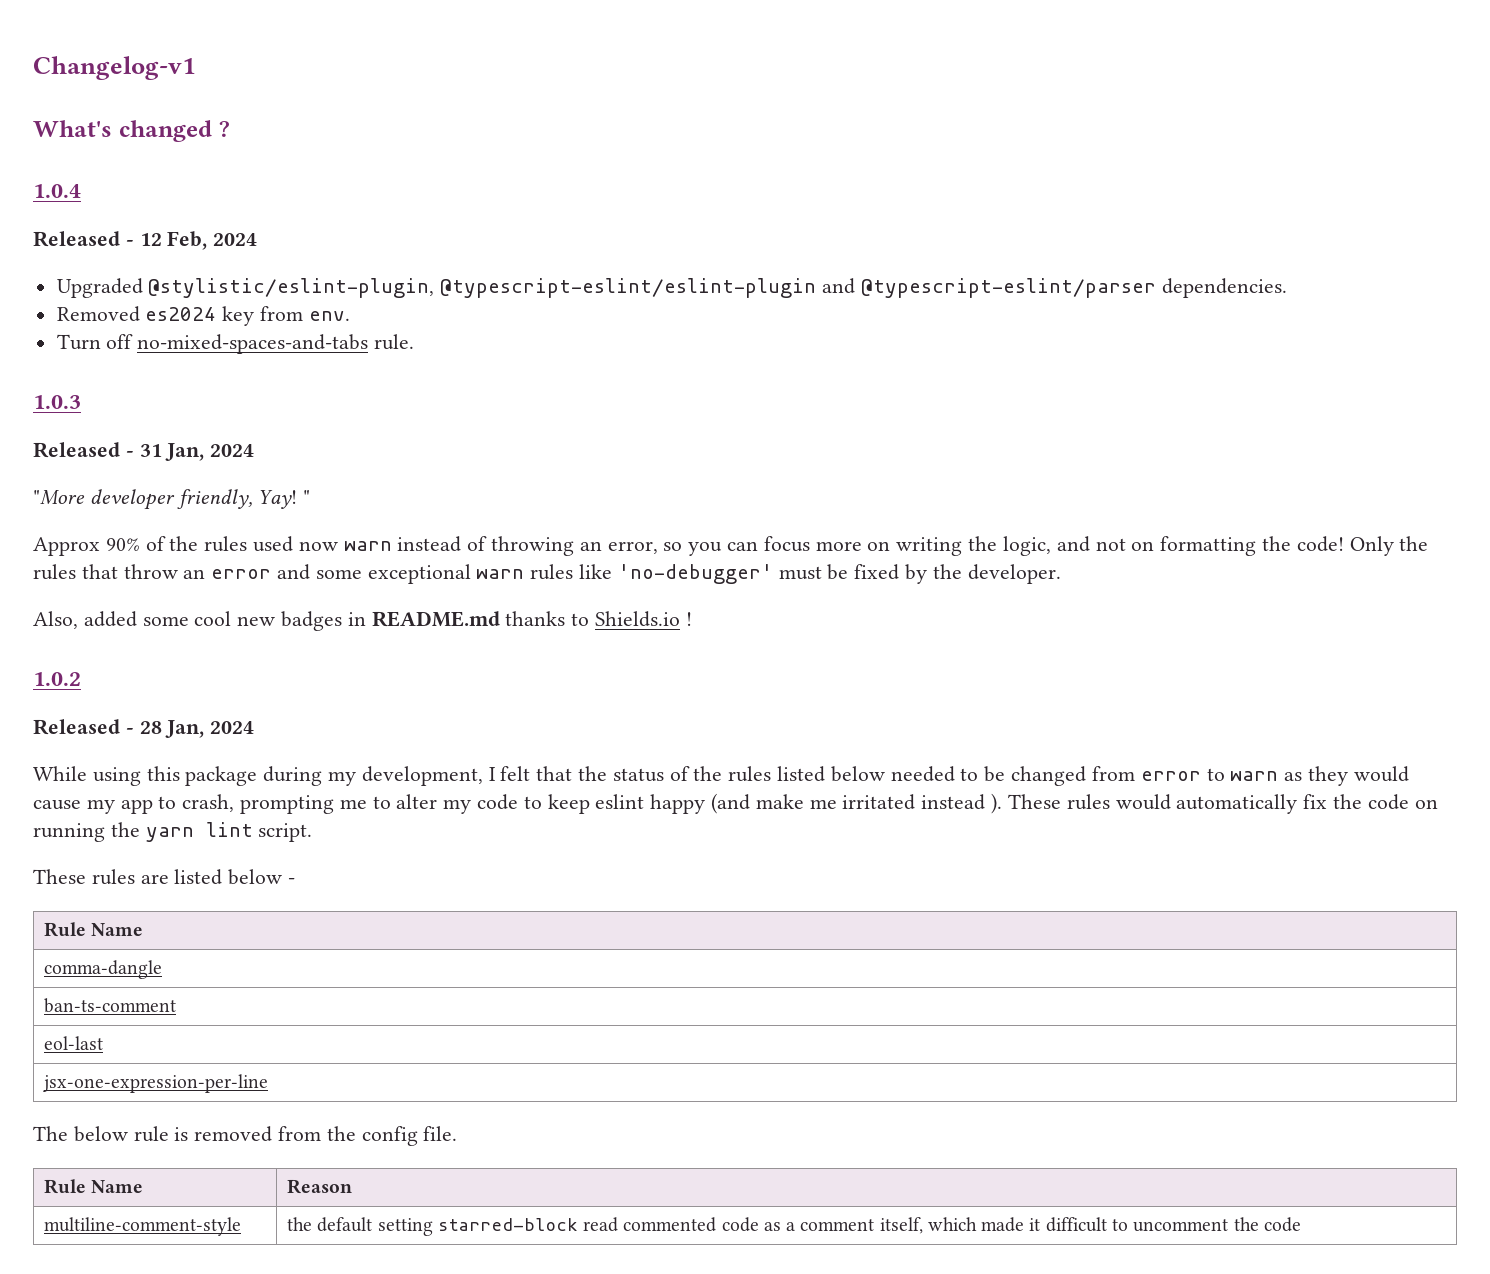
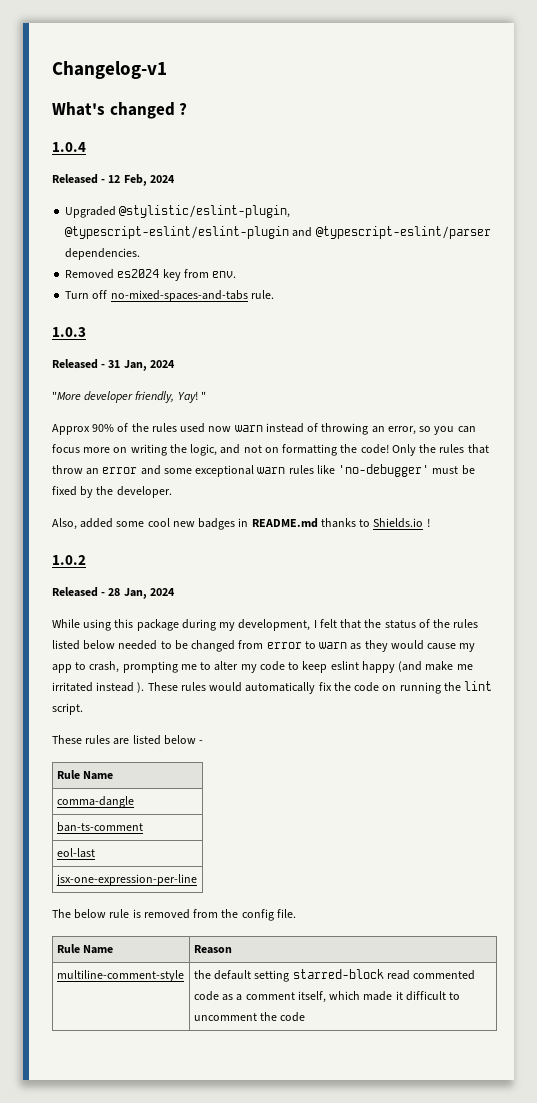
- These rules would automatically fix the code on running the yarn lint script.
+ These rules would automatically fix the code on running the lint script.

